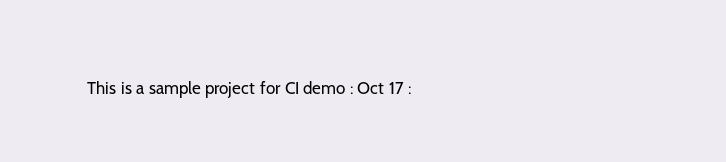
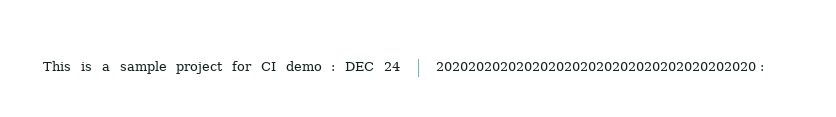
- This is a sample project for CI demo : Oct 17 :
+ This is a sample project for CI demo : DEC 24 2020202020202020202020202020202020202020 :

